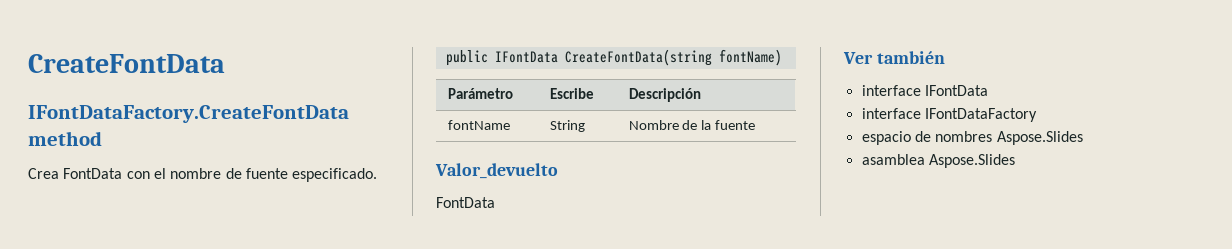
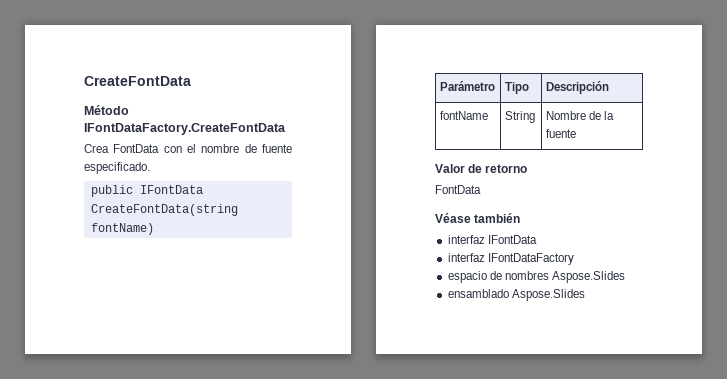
- IFontDataFactory.CreateFontData method
+ Método IFontDataFactory.CreateFontData
- Parámetro | Escribe | Descripción
+ Parámetro | Tipo | Descripción
- Valor_devuelto
+ Valor de retorno
- Ver también
+ Véase también
- interface IFontData
+ interfaz IFontData
- interface IFontDataFactory
+ interfaz IFontDataFactory
- asamblea Aspose.Slides
+ ensamblado Aspose.Slides

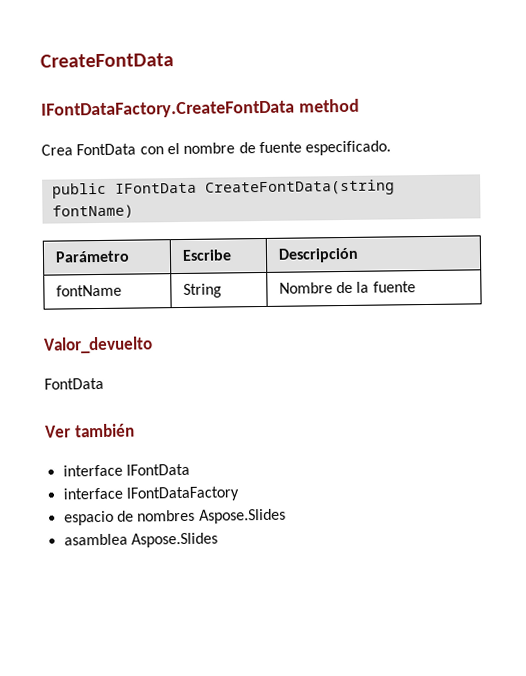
- Método IFontDataFactory.CreateFontData
+ IFontDataFactory.CreateFontData method
- Parámetro | Tipo | Descripción
+ Parámetro | Escribe | Descripción
- Valor de retorno
+ Valor_devuelto
- Véase también
+ Ver también
- interfaz IFontData
+ interface IFontData
- interfaz IFontDataFactory
+ interface IFontDataFactory
- ensamblado Aspose.Slides
+ asamblea Aspose.Slides

